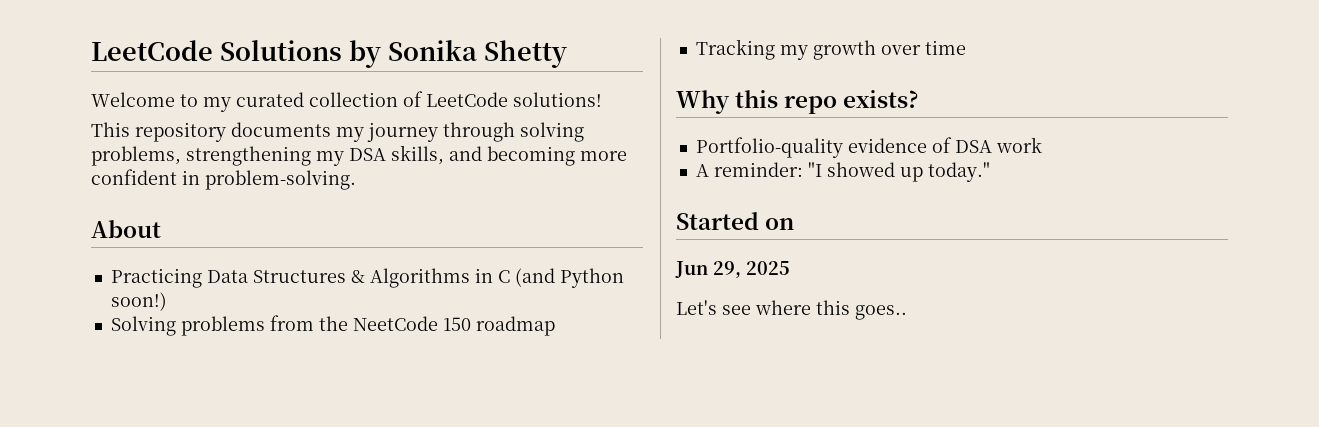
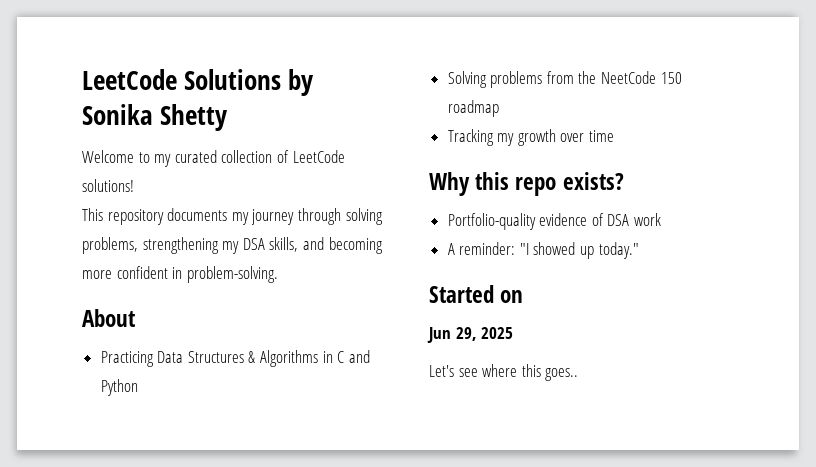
- Practicing Data Structures & Algorithms in C (and Python soon!)
+ Practicing Data Structures & Algorithms in C and Python

